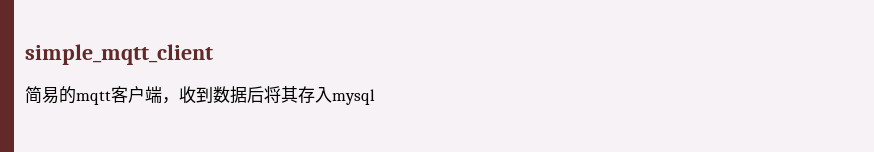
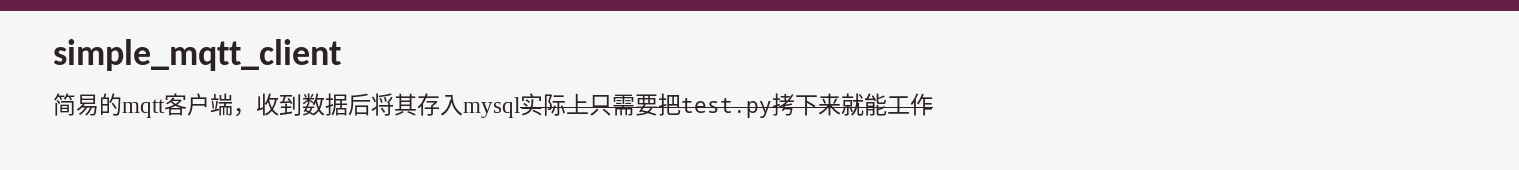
- 简易的mqtt客户端，收到数据后将其存入mysql
+ 简易的mqtt客户端，收到数据后将其存入mysql实际上只需要把test.py拷下来就能工作

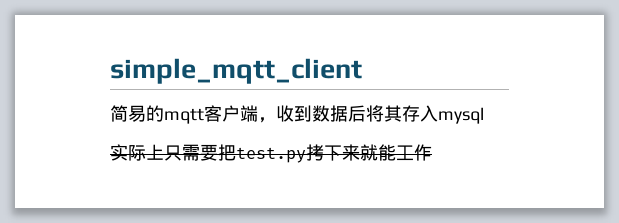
- 简易的mqtt客户端，收到数据后将其存入mysql实际上只需要把test.py拷下来就能工作
+ 简易的mqtt客户端，收到数据后将其存入mysql
+ 实际上只需要把test.py拷下来就能工作

